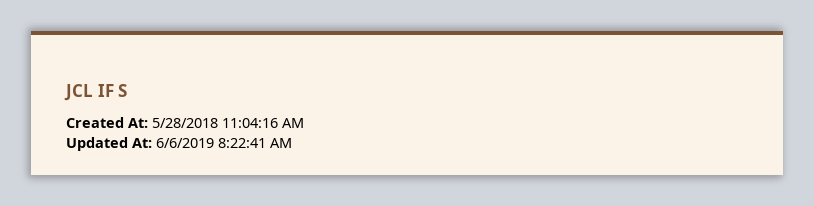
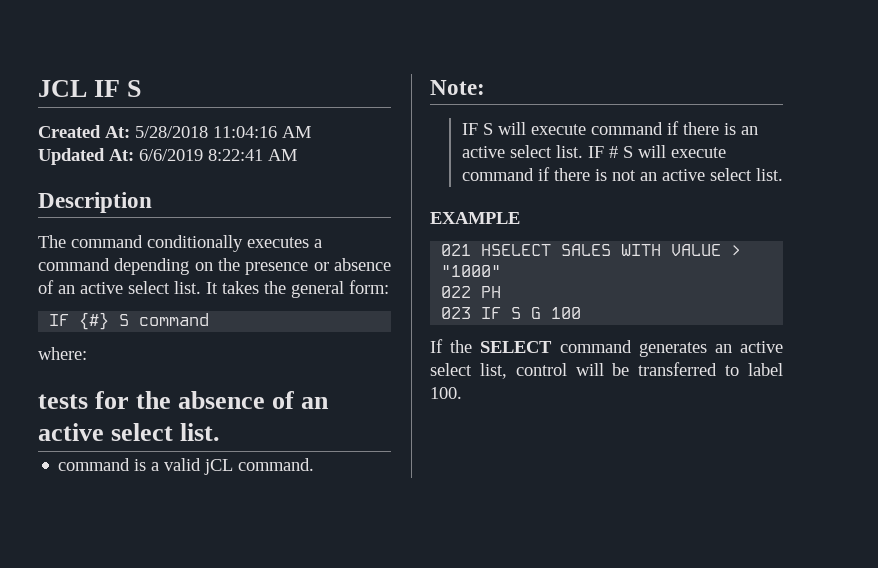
+ Description
+ The command conditionally executes a command depending on the presence or absence of an active select list. It takes the general form:
+ IF {#} S command
+ where:
+ tests for the absence of an active select list.
+ command is a valid jCL command.
+ Note:
+ IF S will execute command if there is an active select list. IF # S will execute command if there is not an active select list.
+ EXAMPLE
+ 021 HSELECT SALES WITH VALUE > "1000"
+ 022 PH
+ 023 IF S G 100
+ If the SELECT command generates an active select list, control will be transferred to label 100.

